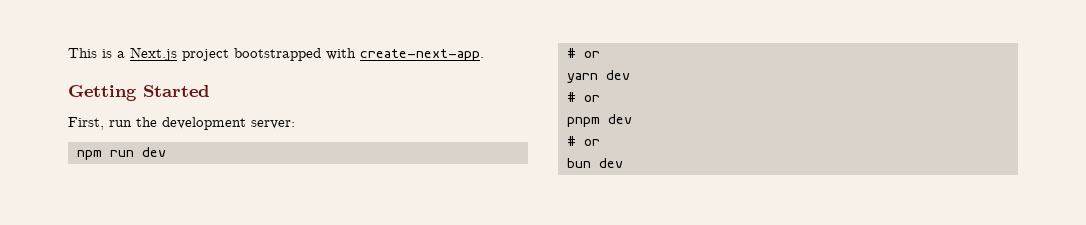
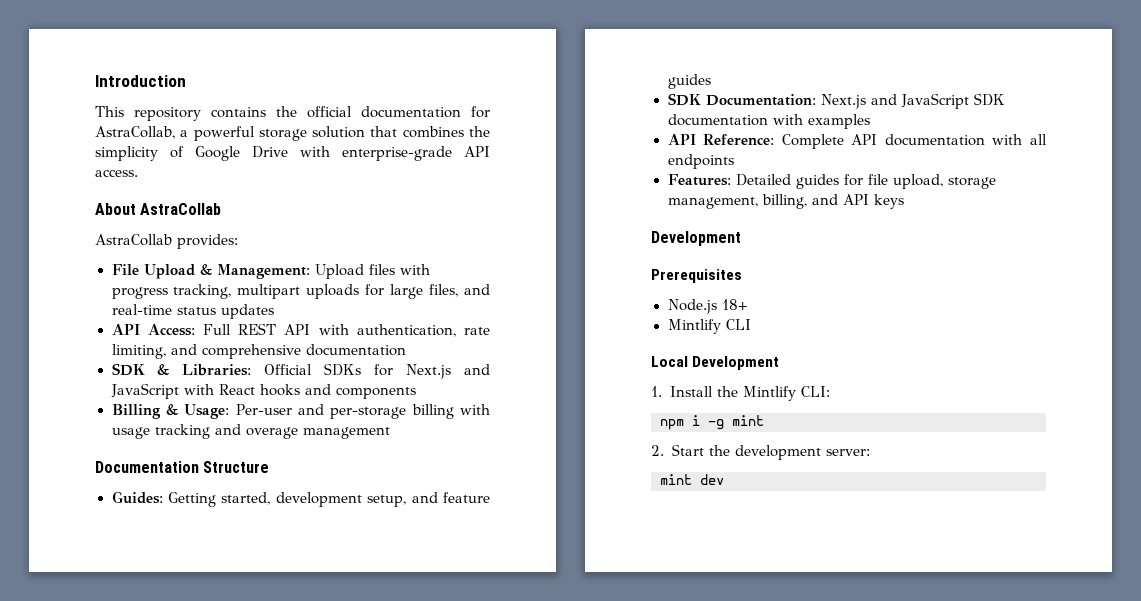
- This is a Next.js project bootstrapped with create-next-app.
- Getting Started
- First, run the development server:
+ Introduction
+ This repository contains the official documentation for AstraCollab, a powerful storage solution that combines the simplicity of Google Drive with enterprise-grade API access.
+ About AstraCollab
+ AstraCollab provides:
+ File Upload & Management: Upload files with progress tracking, multipart uploads for large files, and real-time status updates
+ API Access: Full REST API with authentication, rate limiting, and comprehensive documentation
+ SDK & Libraries: Official SDKs for Next.js and JavaScript with React hooks and components
+ Billing & Usage: Per-user and per-storage billing with usage tracking and overage management
+ Documentation Structure
+ Guides: Getting started, development setup, and feature guides
+ SDK Documentation: Next.js and JavaScript SDK documentation with examples
+ API Reference: Complete API documentation with all endpoints
+ Features: Detailed guides for file upload, storage management, billing, and API keys
+ Development
+ Prerequisites
+ Node.js 18+
+ Mintlify CLI
+ Local Development
+ 1. Install the Mintlify CLI:
+ npm i -g mint
+ 2. Start the development server:
- npm run dev
- # or
- yarn dev
- # or
- pnpm dev
- # or
- bun dev
+ mint dev

